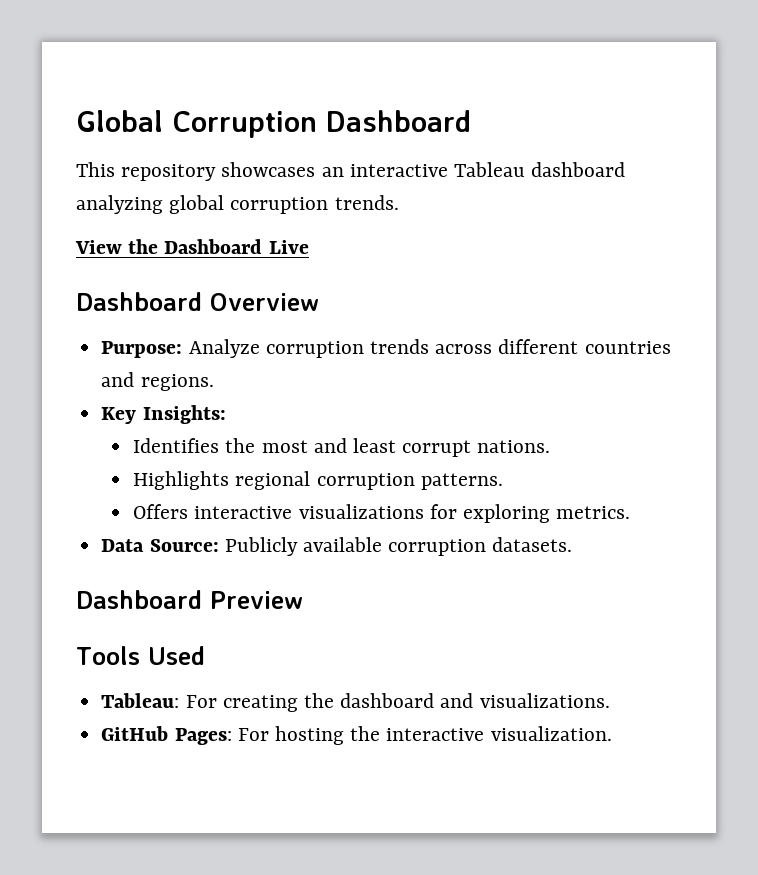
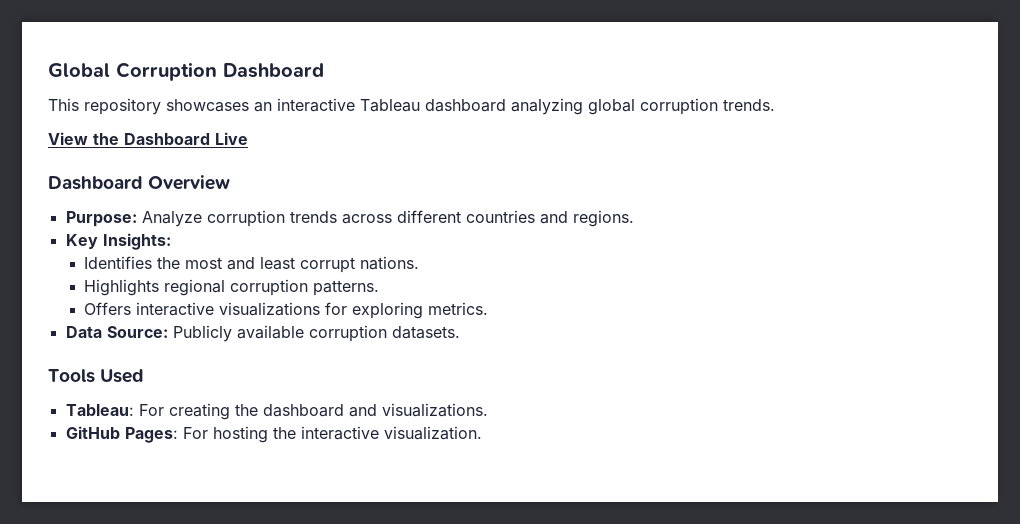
- Dashboard Preview

